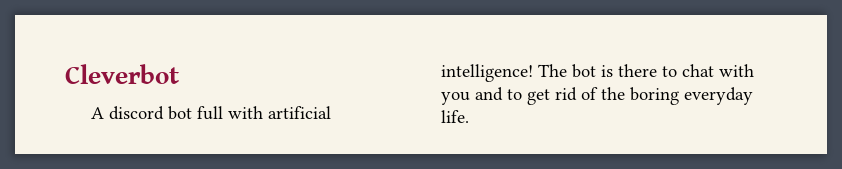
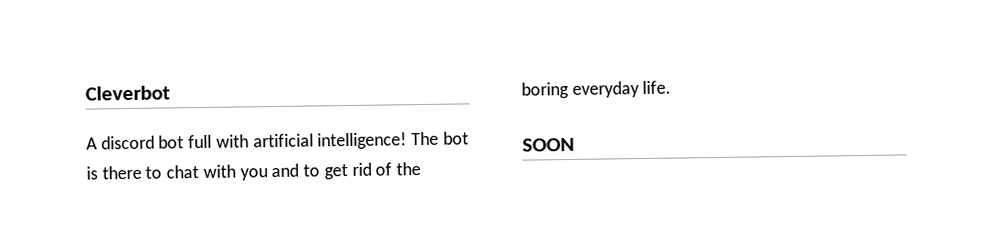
+ SOON

